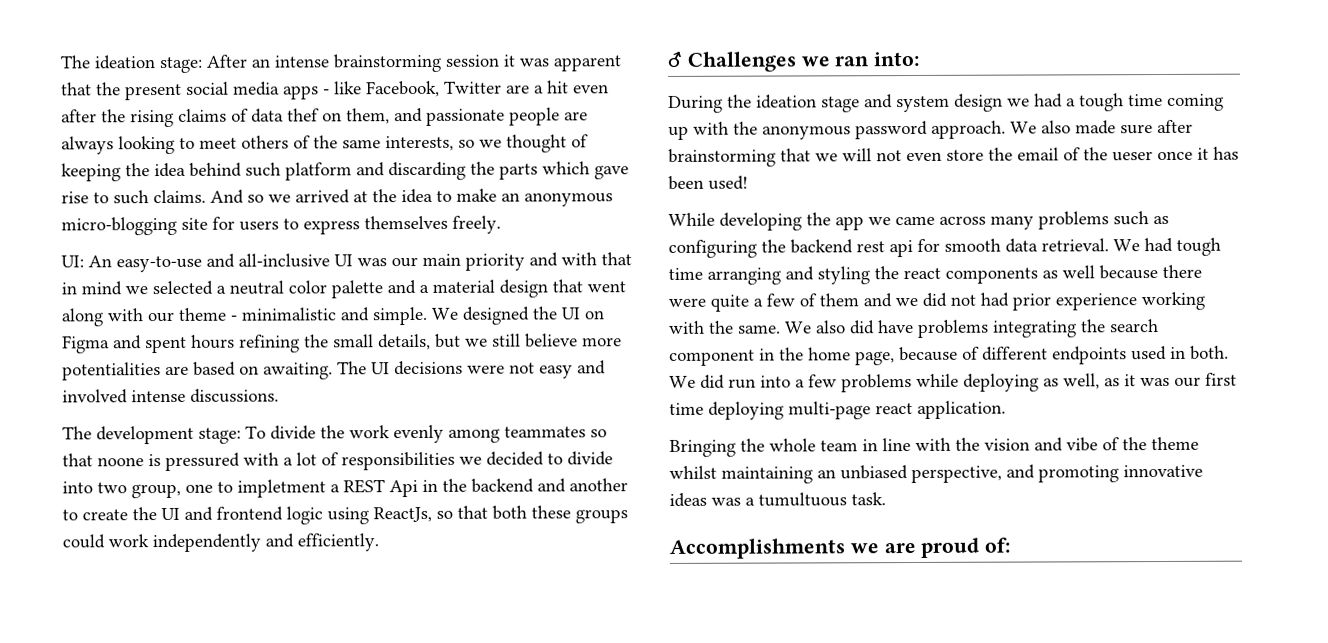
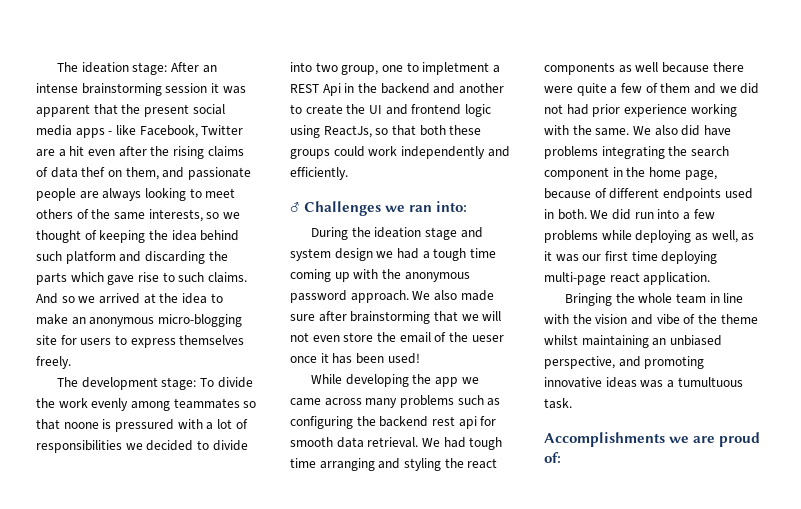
- UI: An easy-to-use and all-inclusive UI was our main priority and with that in mind we selected a neutral color palette and a material design that went along with our theme - minimalistic and simple. We designed the UI on Figma and spent hours refining the small details, but we still believe more potentialities are based on awaiting. The UI decisions were not easy and involved intense discussions.

